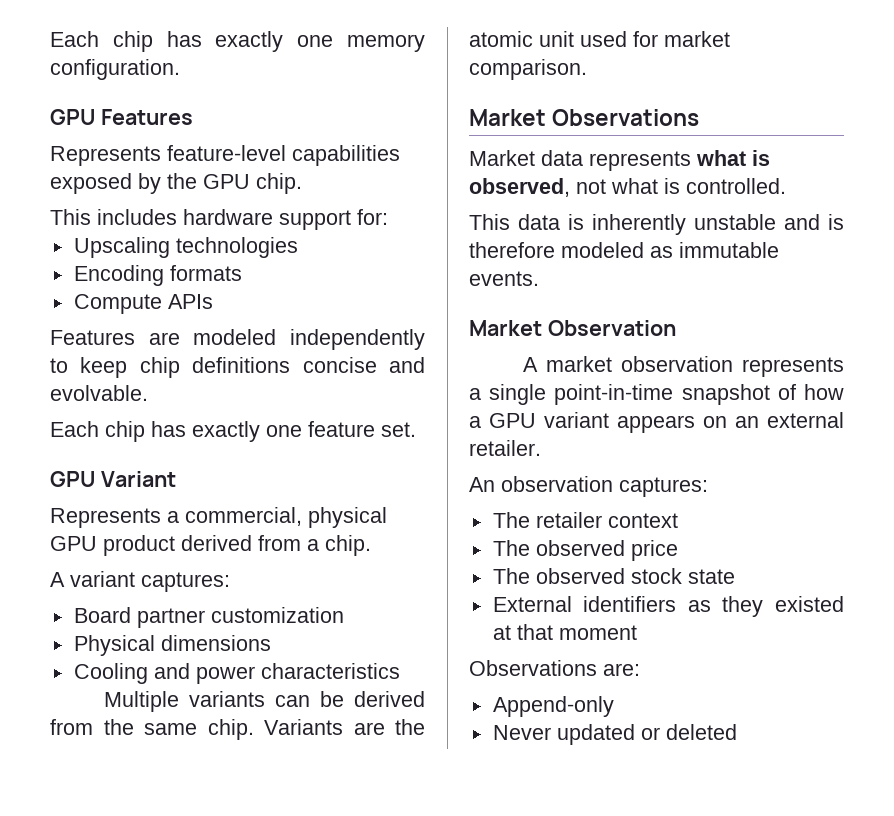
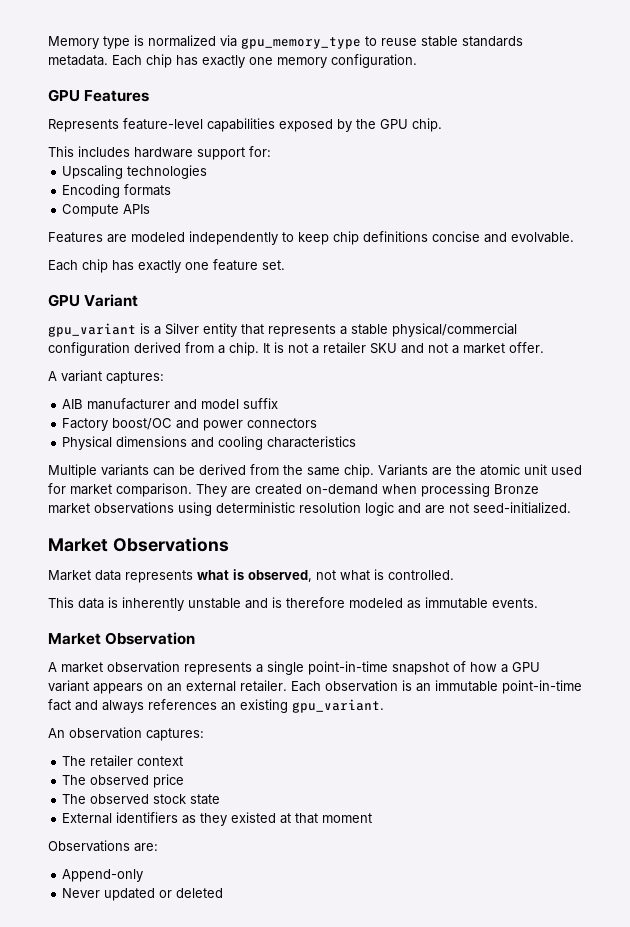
+ Memory type is normalized via gpu_memory_type to reuse stable standards metadata.
- Represents a commercial, physical GPU product derived from a chip.
+ gpu_variant is a Silver entity that represents a stable physical/commercial configuration derived from a chip. It is not a retailer SKU and not a market offer.
  A variant captures:
- Board partner customization
+ AIB manufacturer and model suffix
+ Factory boost/OC and power connectors
- Physical dimensions
- Cooling and power characteristics
+ Physical dimensions and cooling characteristics
+ They are created on-demand when processing Bronze market observations using deterministic resolution logic and are not seed-initialized.
+ Each observation is an immutable point-in-time fact and always references an existing gpu_variant.

